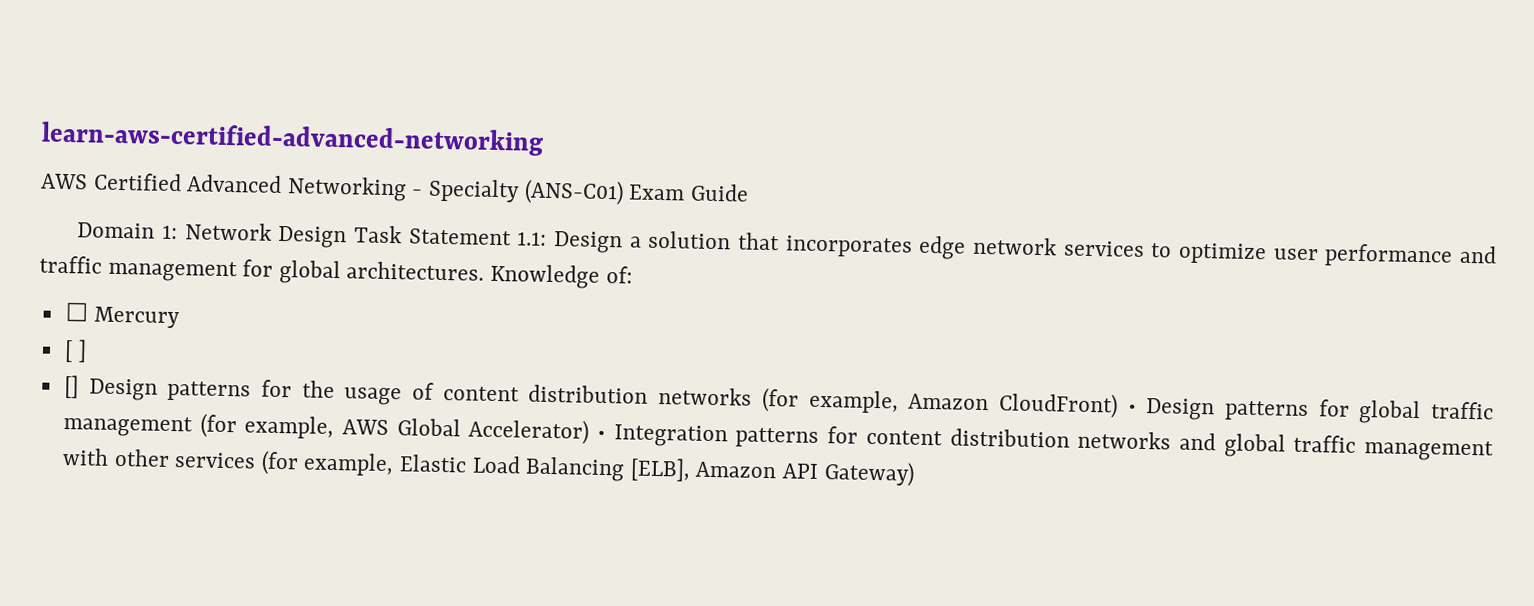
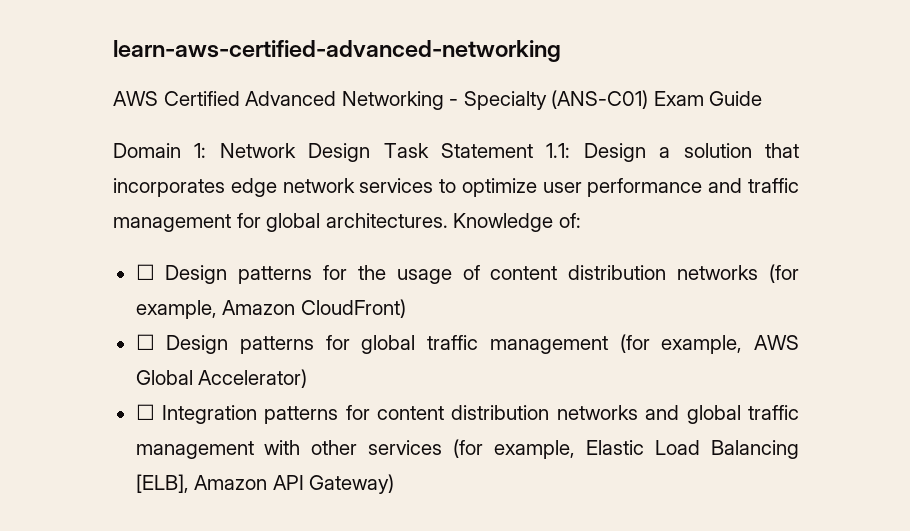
- ☐ Mercury
- [ ]
- [] Design patterns for the usage of content distribution networks (for example, Amazon CloudFront) • Design patterns for global traffic management (for example, AWS Global Accelerator) • Integration patterns for content distribution networks and global traffic management with other services (for example, Elastic Load Balancing [ELB], Amazon API Gateway)
+ ☐ Design patterns for the usage of content distribution networks (for example, Amazon CloudFront)
+ ☐ Design patterns for global traffic management (for example, AWS Global Accelerator)
+ ☐ Integration patterns for content distribution networks and global traffic management with other services (for example, Elastic Load Balancing [ELB], Amazon API Gateway)

